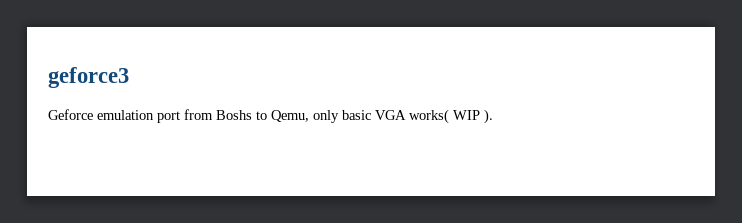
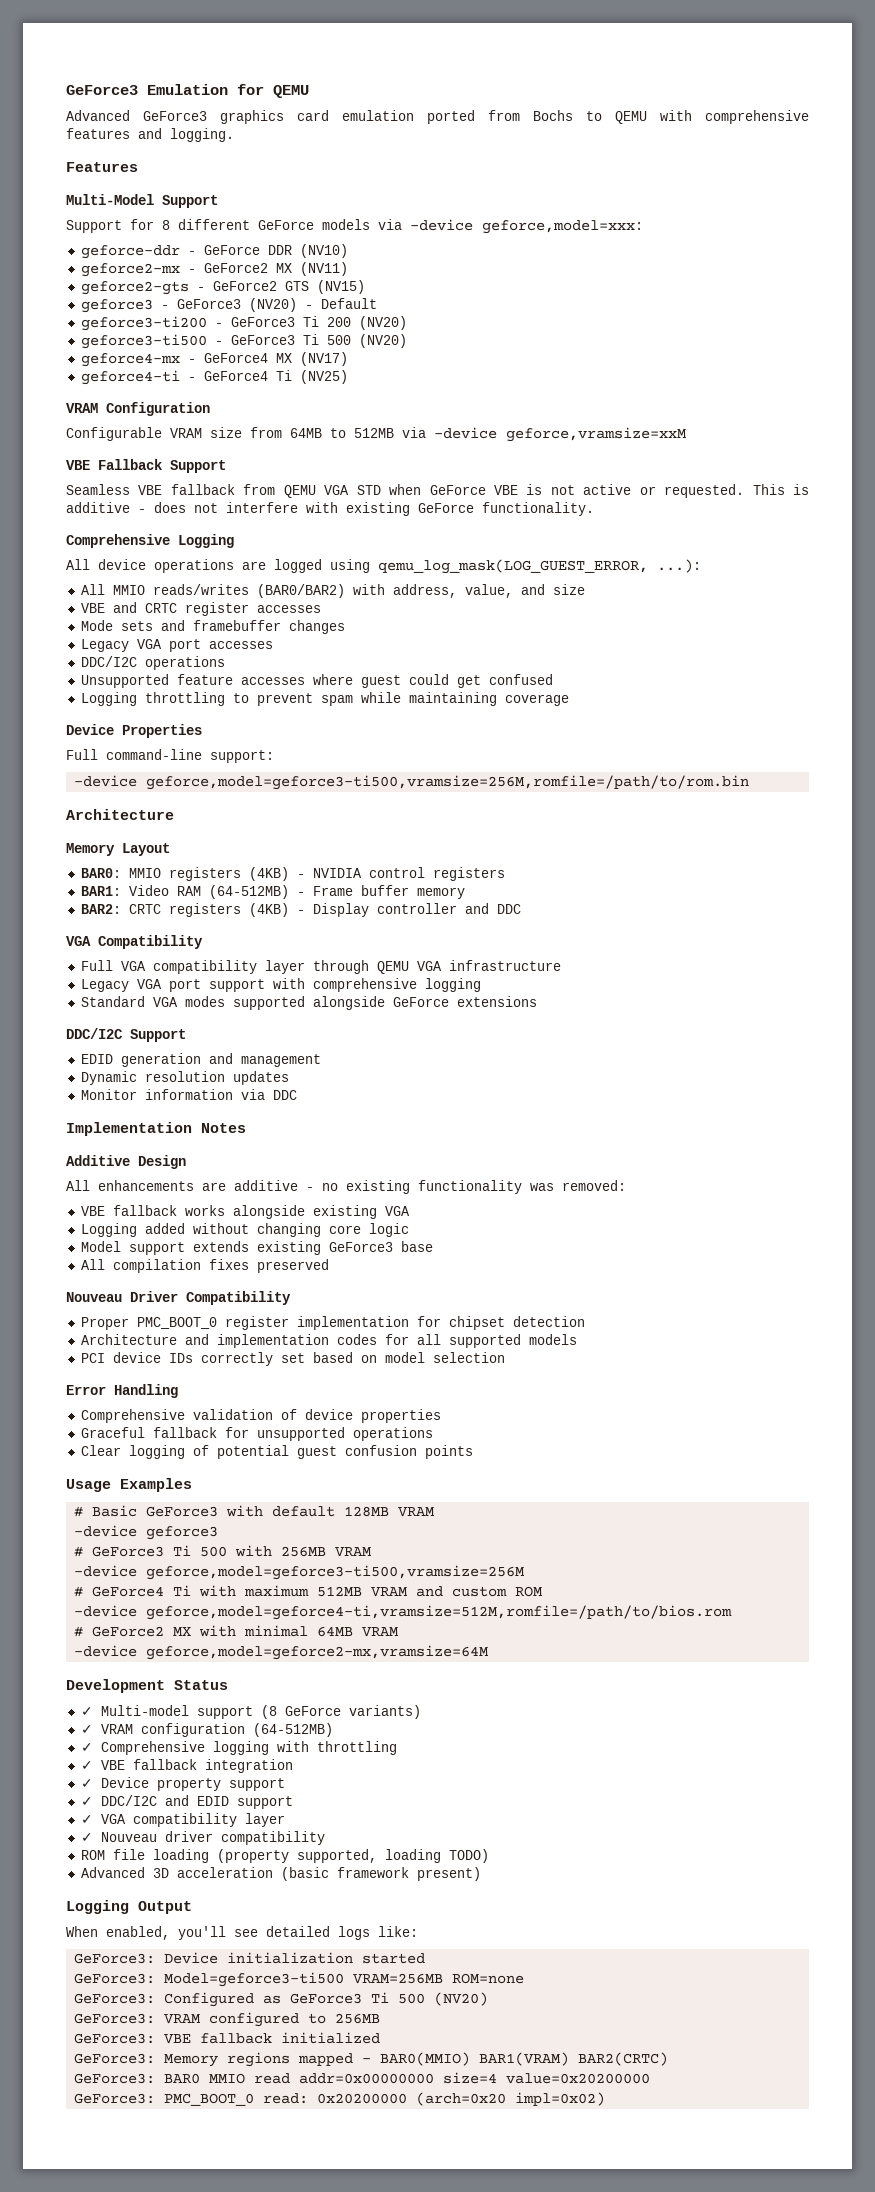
- geforce3
- Geforce emulation port from Boshs to Qemu, only basic VGA works( WIP ).
+ GeForce3 Emulation for QEMU
+ Advanced GeForce3 graphics card emulation ported from Bochs to QEMU with comprehensive features and logging.
+ Features
+ Multi-Model Support
+ Support for 8 different GeForce models via -device geforce,model=xxx:
+ geforce-ddr - GeForce DDR (NV10)
+ geforce2-mx - GeForce2 MX (NV11)
+ geforce2-gts - GeForce2 GTS (NV15)
+ geforce3 - GeForce3 (NV20) - Default
+ geforce3-ti200 - GeForce3 Ti 200 (NV20)
+ geforce3-ti500 - GeForce3 Ti 500 (NV20)
+ geforce4-mx - GeForce4 MX (NV17)
+ geforce4-ti - GeForce4 Ti (NV25)
+ VRAM Configuration
+ Configurable VRAM size from 64MB to 512MB via -device geforce,vramsize=xxM
+ VBE Fallback Support
+ Seamless VBE fallback from QEMU VGA STD when GeForce VBE is not active or requested. This is additive - does not interfere with existing GeForce functionality.
+ Comprehensive Logging
+ All device operations are logged using qemu_log_mask(LOG_GUEST_ERROR, ...):
+ All MMIO reads/writes (BAR0/BAR2) with address, value, and size
+ VBE and CRTC register accesses
+ Mode sets and framebuffer changes
+ Legacy VGA port accesses
+ DDC/I2C operations
+ Unsupported feature accesses where guest could get confused
+ Logging throttling to prevent spam while maintaining coverage
+ Device Properties
+ Full command-line support:
+ -device geforce,model=geforce3-ti500,vramsize=256M,romfile=/path/to/rom.bin
+ Architecture
+ Memory Layout
+ BAR0: MMIO registers (4KB) - NVIDIA control registers
+ BAR1: Video RAM (64-512MB) - Frame buffer memory
+ BAR2: CRTC registers (4KB) - Display controller and DDC
+ VGA Compatibility
+ Full VGA compatibility layer through QEMU VGA infrastructure
+ Legacy VGA port support with comprehensive logging
+ Standard VGA modes supported alongside GeForce extensions
+ DDC/I2C Support
+ EDID generation and management
+ Dynamic resolution updates
+ Monitor information via DDC
+ Implementation Notes
+ Additive Design
+ All enhancements are additive - no existing functionality was removed:
+ VBE fallback works alongside existing VGA
+ Logging added without changing core logic
+ Model support extends existing GeForce3 base
+ All compilation fixes preserved
+ Nouveau Driver Compatibility
+ Proper PMC_BOOT_0 register implementation for chipset detection
+ Architecture and implementation codes for all supported models
+ PCI device IDs correctly set based on model selection
+ Error Handling
+ Comprehensive validation of device properties
+ Graceful fallback for unsupported operations
+ Clear logging of potential guest confusion points
+ Usage Examples
+ # Basic GeForce3 with default 128MB VRAM
+ -device geforce3
+ # GeForce3 Ti 500 with 256MB VRAM
+ -device geforce,model=geforce3-ti500,vramsize=256M
+ # GeForce4 Ti with maximum 512MB VRAM and custom ROM
+ -device geforce,model=geforce4-ti,vramsize=512M,romfile=/path/to/bios.rom
+ # GeForce2 MX with minimal 64MB VRAM
+ -device geforce,model=geforce2-mx,vramsize=64M
+ Development Status
+ ✓ Multi-model support (8 GeForce variants)
+ ✓ VRAM configuration (64-512MB)
+ ✓ Comprehensive logging with throttling
+ ✓ VBE fallback integration
+ ✓ Device property support
+ ✓ DDC/I2C and EDID support
+ ✓ VGA compatibility layer
+ ✓ Nouveau driver compatibility
+ ROM file loading (property supported, loading TODO)
+ Advanced 3D acceleration (basic framework present)
+ Logging Output
+ When enabled, you'll see detailed logs like:
+ GeForce3: Device initialization started
+ GeForce3: Model=geforce3-ti500 VRAM=256MB ROM=none
+ GeForce3: Configured as GeForce3 Ti 500 (NV20)
+ GeForce3: VRAM configured to 256MB
+ GeForce3: VBE fallback initialized
+ GeForce3: Memory regions mapped - BAR0(MMIO) BAR1(VRAM) BAR2(CRTC)
+ GeForce3: BAR0 MMIO read addr=0x00000000 size=4 value=0x20200000
+ GeForce3: PMC_BOOT_0 read: 0x20200000 (arch=0x20 impl=0x02)

